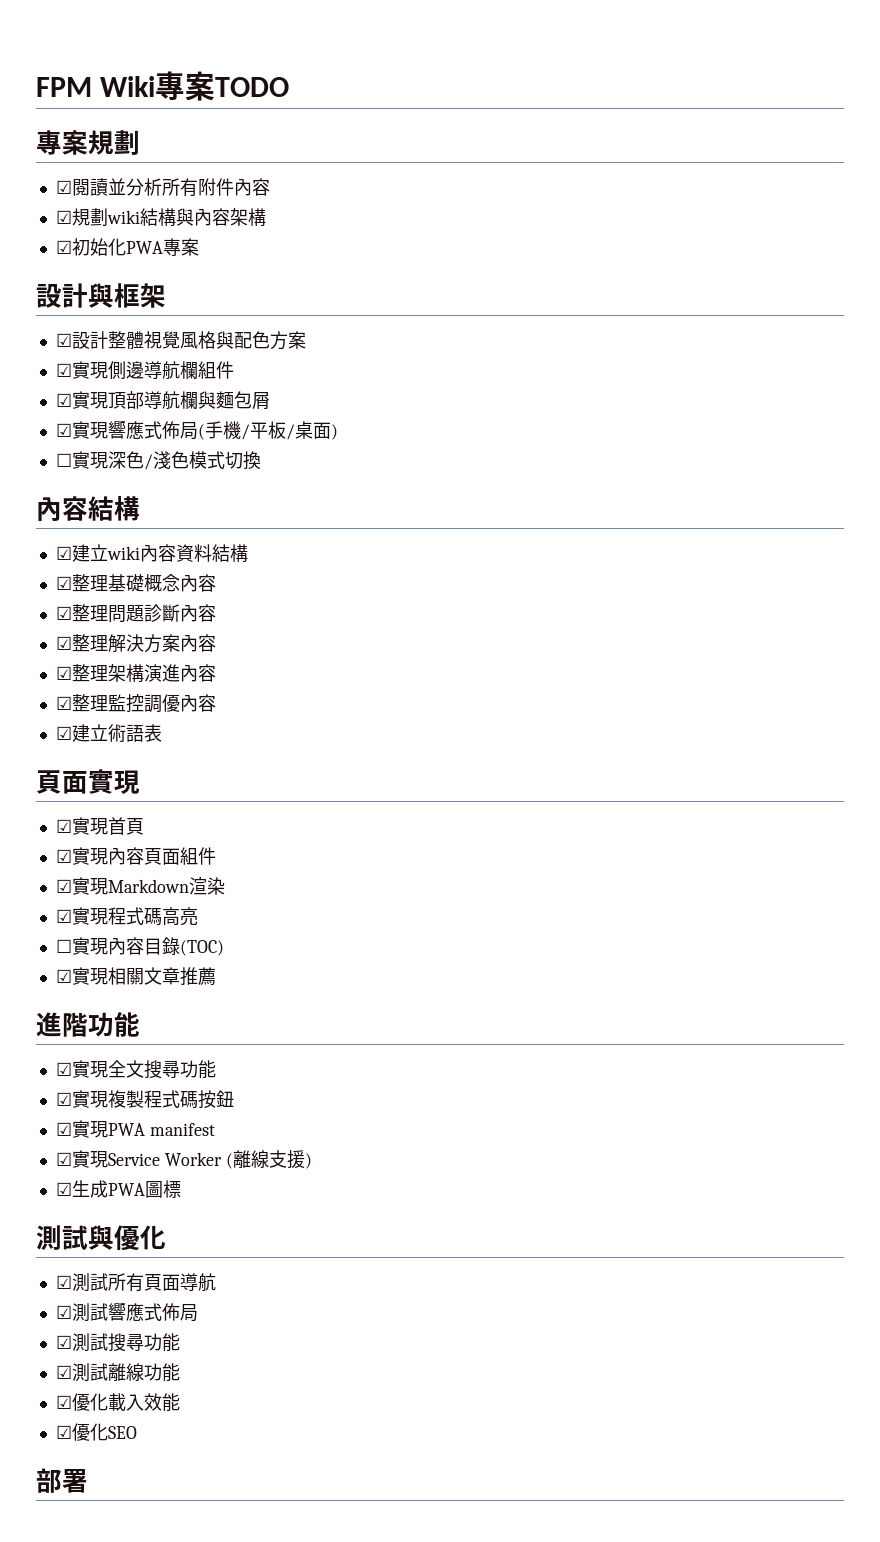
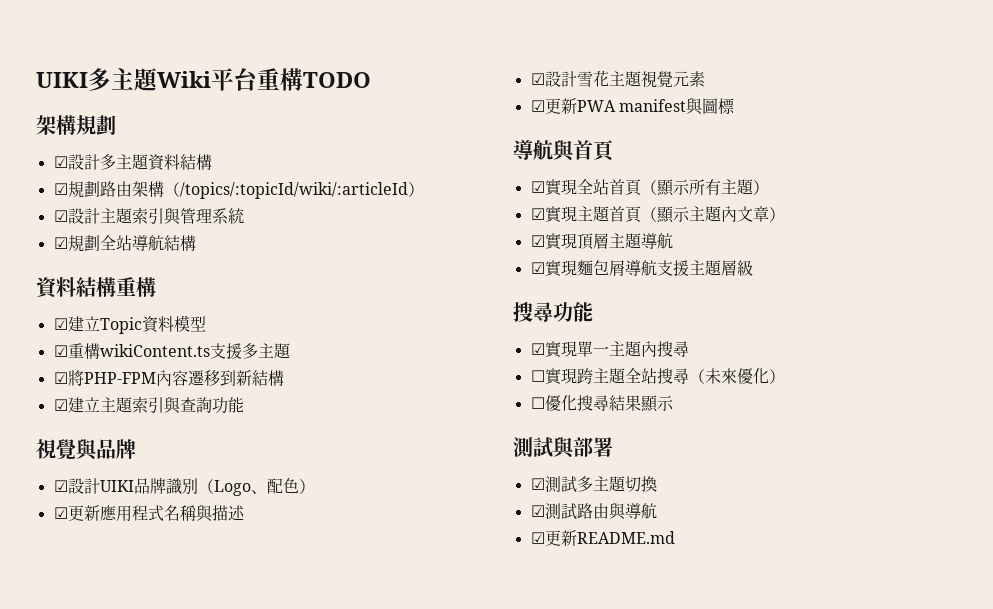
- FPM Wiki專案TODO
+ UIKI多主題Wiki平台重構TODO
- 專案規劃
+ 架構規劃
- ☑閱讀並分析所有附件內容
- ☑規劃wiki結構與內容架構
- ☑初始化PWA專案
- 設計與框架
- ☑設計整體視覺風格與配色方案
- ☑實現側邊導航欄組件
- ☑實現頂部導航欄與麵包屑
- ☑實現響應式佈局(手機/平板/桌面)
- ☐實現深色/淺色模式切換
- 內容結構
- ☑建立wiki內容資料結構
- ☑整理基礎概念內容
- ☑整理問題診斷內容
- ☑整理解決方案內容
- ☑整理架構演進內容
- ☑整理監控調優內容
- ☑建立術語表
- 頁面實現
- ☑實現首頁
- ☑實現內容頁面組件
- ☑實現Markdown渲染
- ☑實現程式碼高亮
- ☐實現內容目錄(TOC)
- ☑實現相關文章推薦
- 進階功能
- ☑實現全文搜尋功能
- ☑實現複製程式碼按鈕
- ☑實現PWA manifest
- ☑實現Service Worker (離線支援)
- ☑生成PWA圖標
+ ☑設計多主題資料結構
+ ☑規劃路由架構（/topics/:topicId/wiki/:articleId）
+ ☑設計主題索引與管理系統
+ ☑規劃全站導航結構
+ 資料結構重構
+ ☑建立Topic資料模型
+ ☑重構wikiContent.ts支援多主題
+ ☑將PHP-FPM內容遷移到新結構
+ ☑建立主題索引與查詢功能
+ 視覺與品牌
+ ☑設計UIKI品牌識別（Logo、配色）
+ ☑更新應用程式名稱與描述
+ ☑設計雪花主題視覺元素
+ ☑更新PWA manifest與圖標
+ 導航與首頁
+ ☑實現全站首頁（顯示所有主題）
+ ☑實現主題首頁（顯示主題內文章）
+ ☑實現頂層主題導航
+ ☑實現麵包屑導航支援主題層級
+ 搜尋功能
+ ☑實現單一主題內搜尋
+ ☐實現跨主題全站搜尋（未來優化）
+ ☐優化搜尋結果顯示
- 測試與優化
- ☑測試所有頁面導航
- ☑測試響應式佈局
- ☑測試搜尋功能
- ☑測試離線功能
- ☑優化載入效能
- ☑優化SEO
- 部署
+ 測試與部署
+ ☑測試多主題切換
+ ☑測試路由與導航
+ ☑更新README.md

